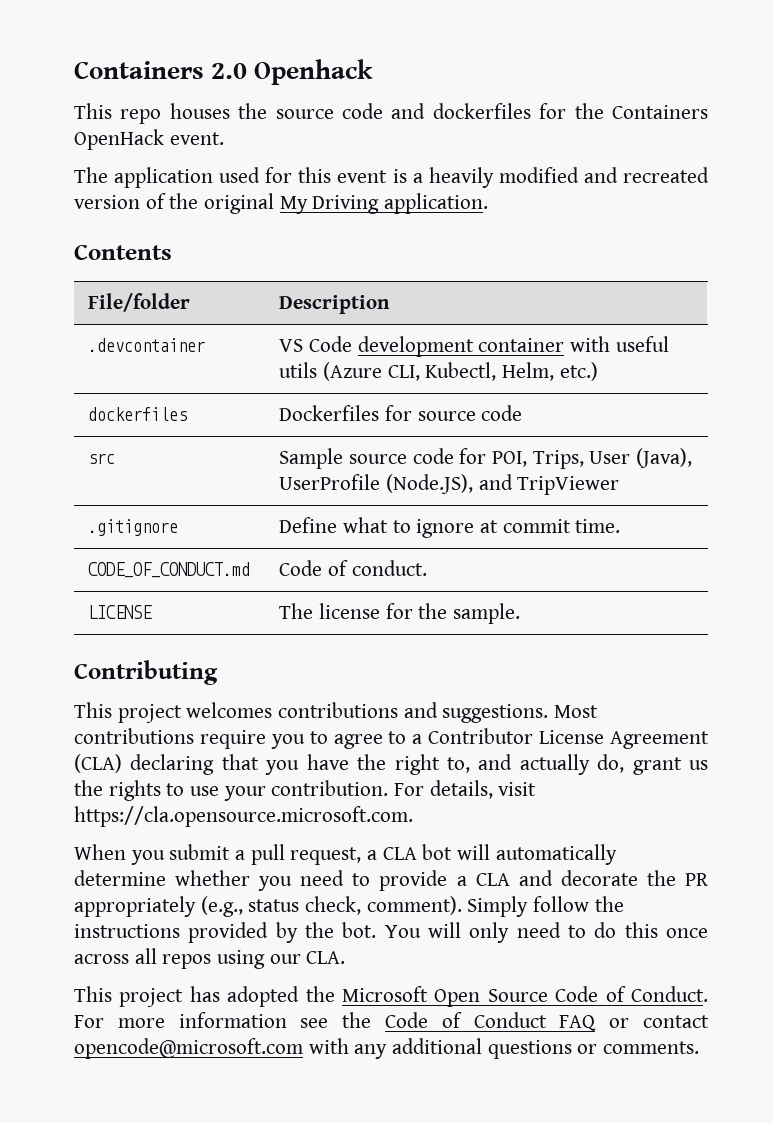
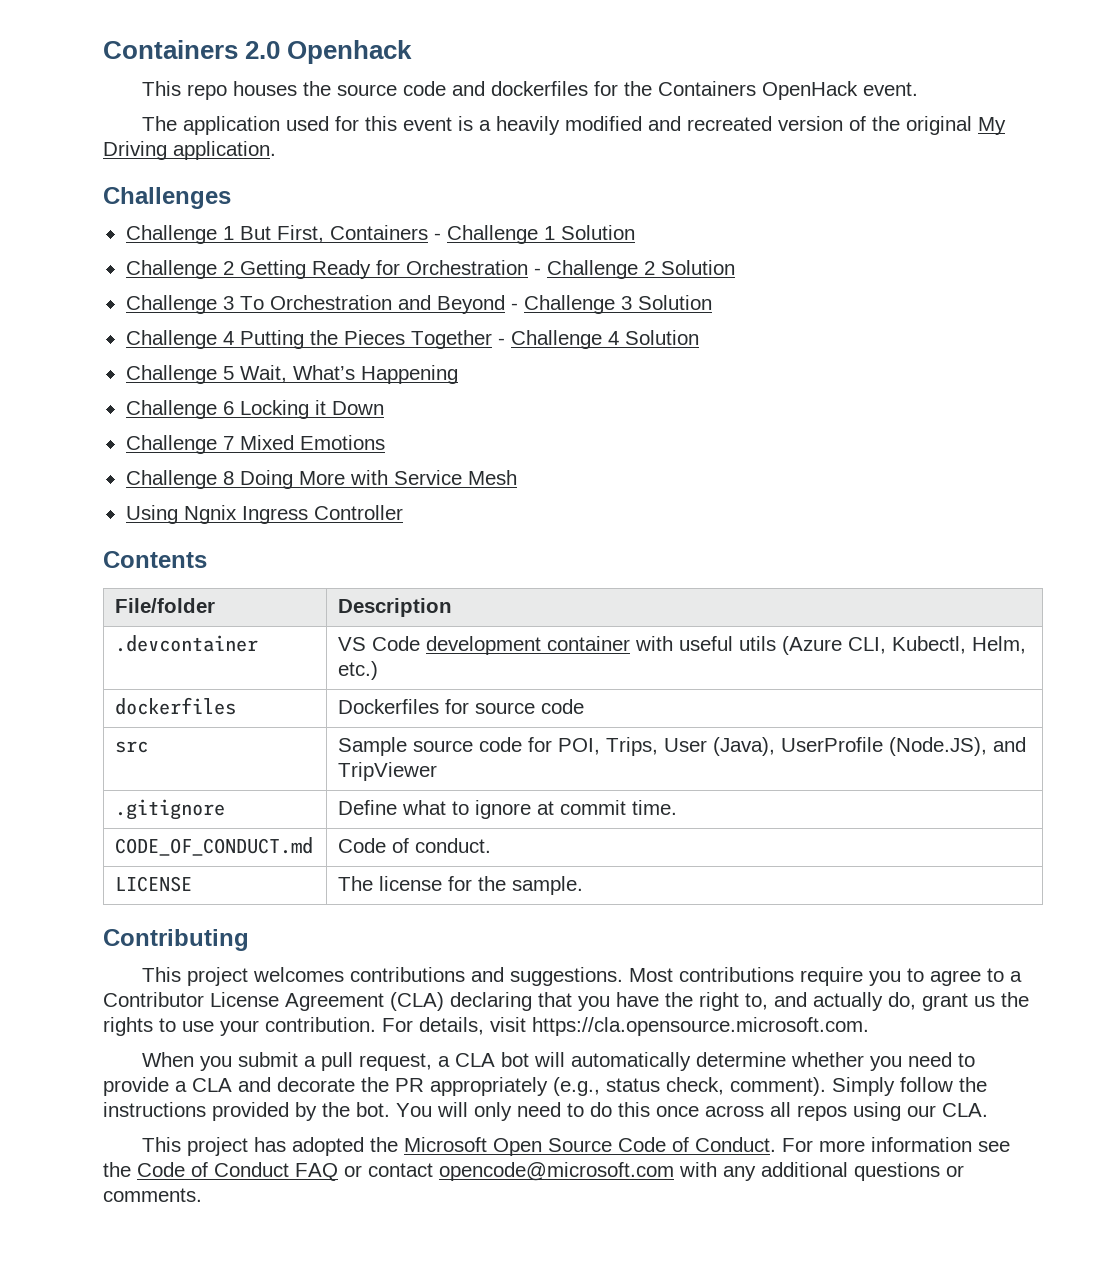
+ Challenges
+ Challenge 1 But First, Containers - Challenge 1 Solution
+ Challenge 2 Getting Ready for Orchestration - Challenge 2 Solution
+ Challenge 3 To Orchestration and Beyond - Challenge 3 Solution
+ Challenge 4 Putting the Pieces Together - Challenge 4 Solution
+ Challenge 5 Wait, What’s Happening
+ Challenge 6 Locking it Down
+ Challenge 7 Mixed Emotions
+ Challenge 8 Doing More with Service Mesh
+ Using Ngnix Ingress Controller

